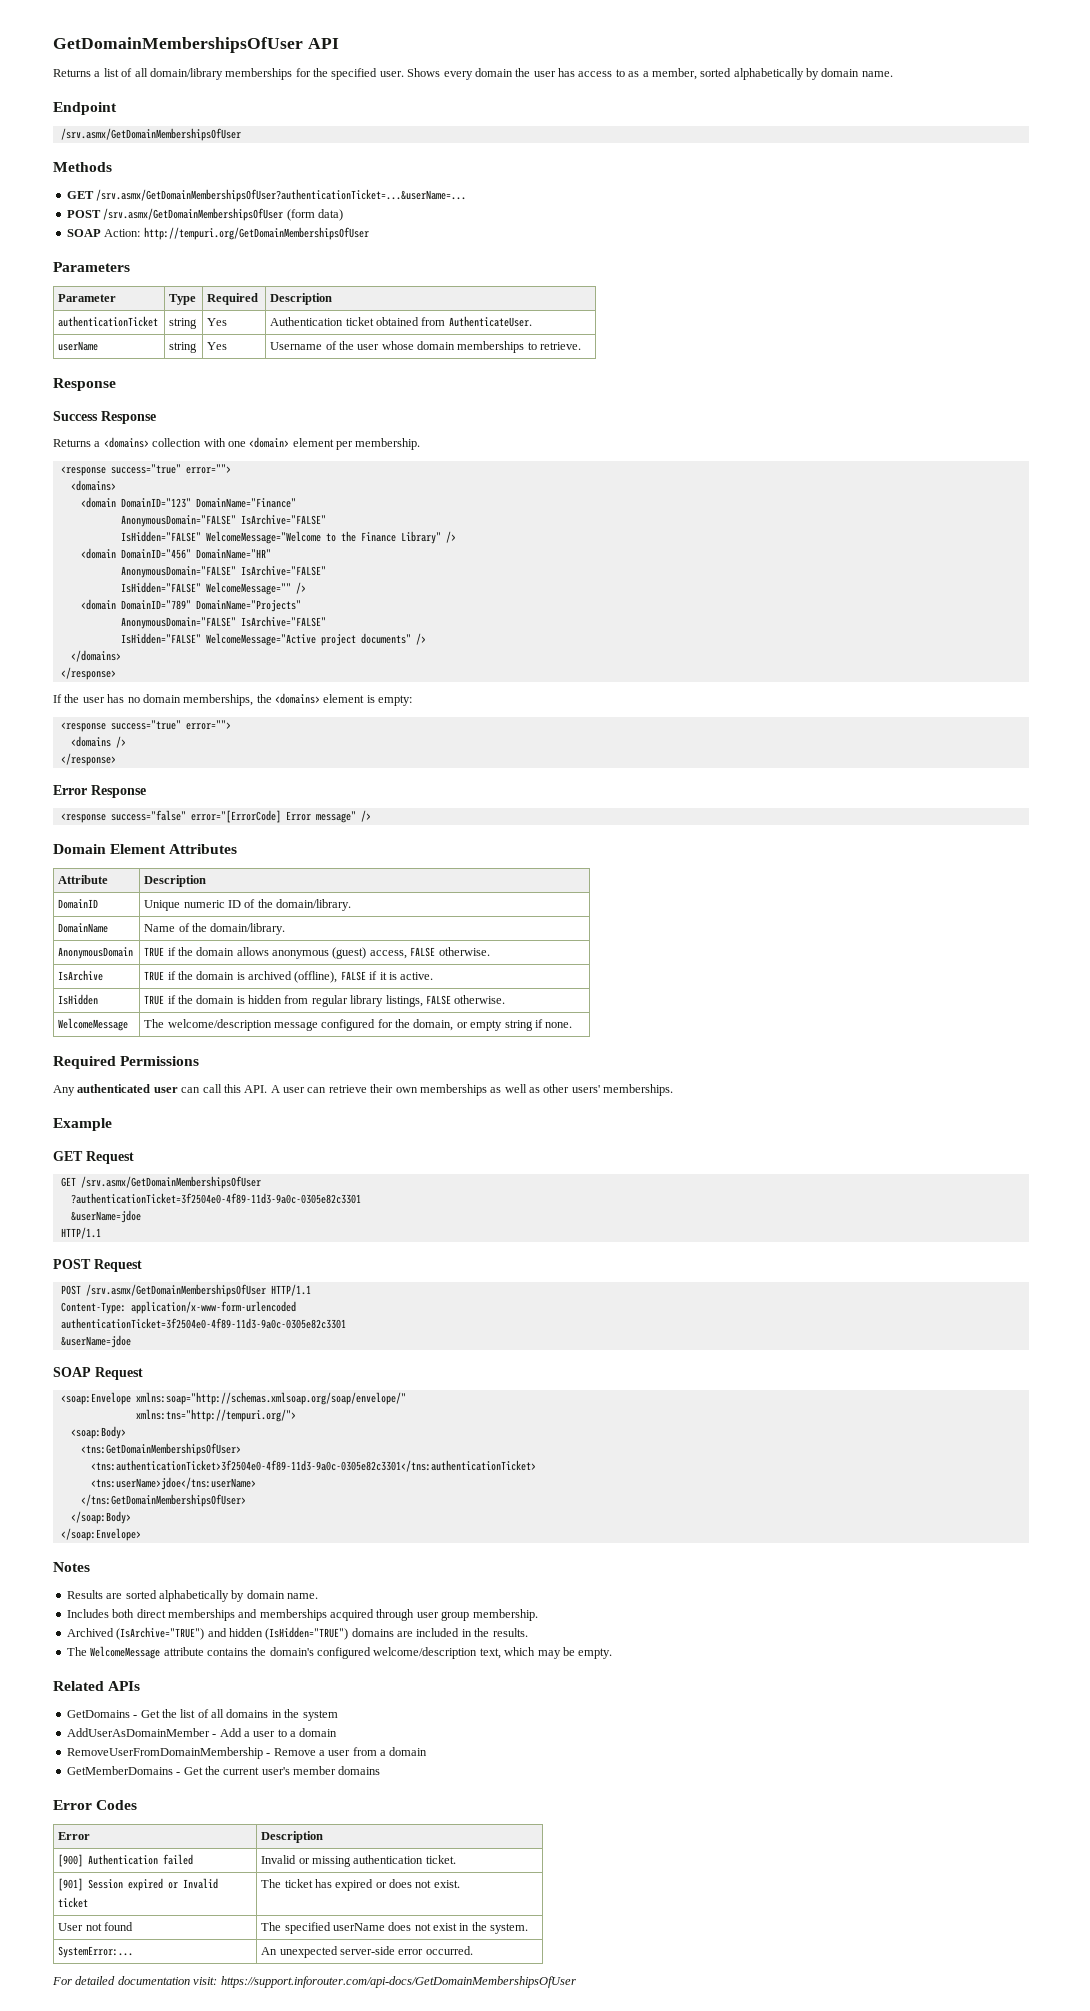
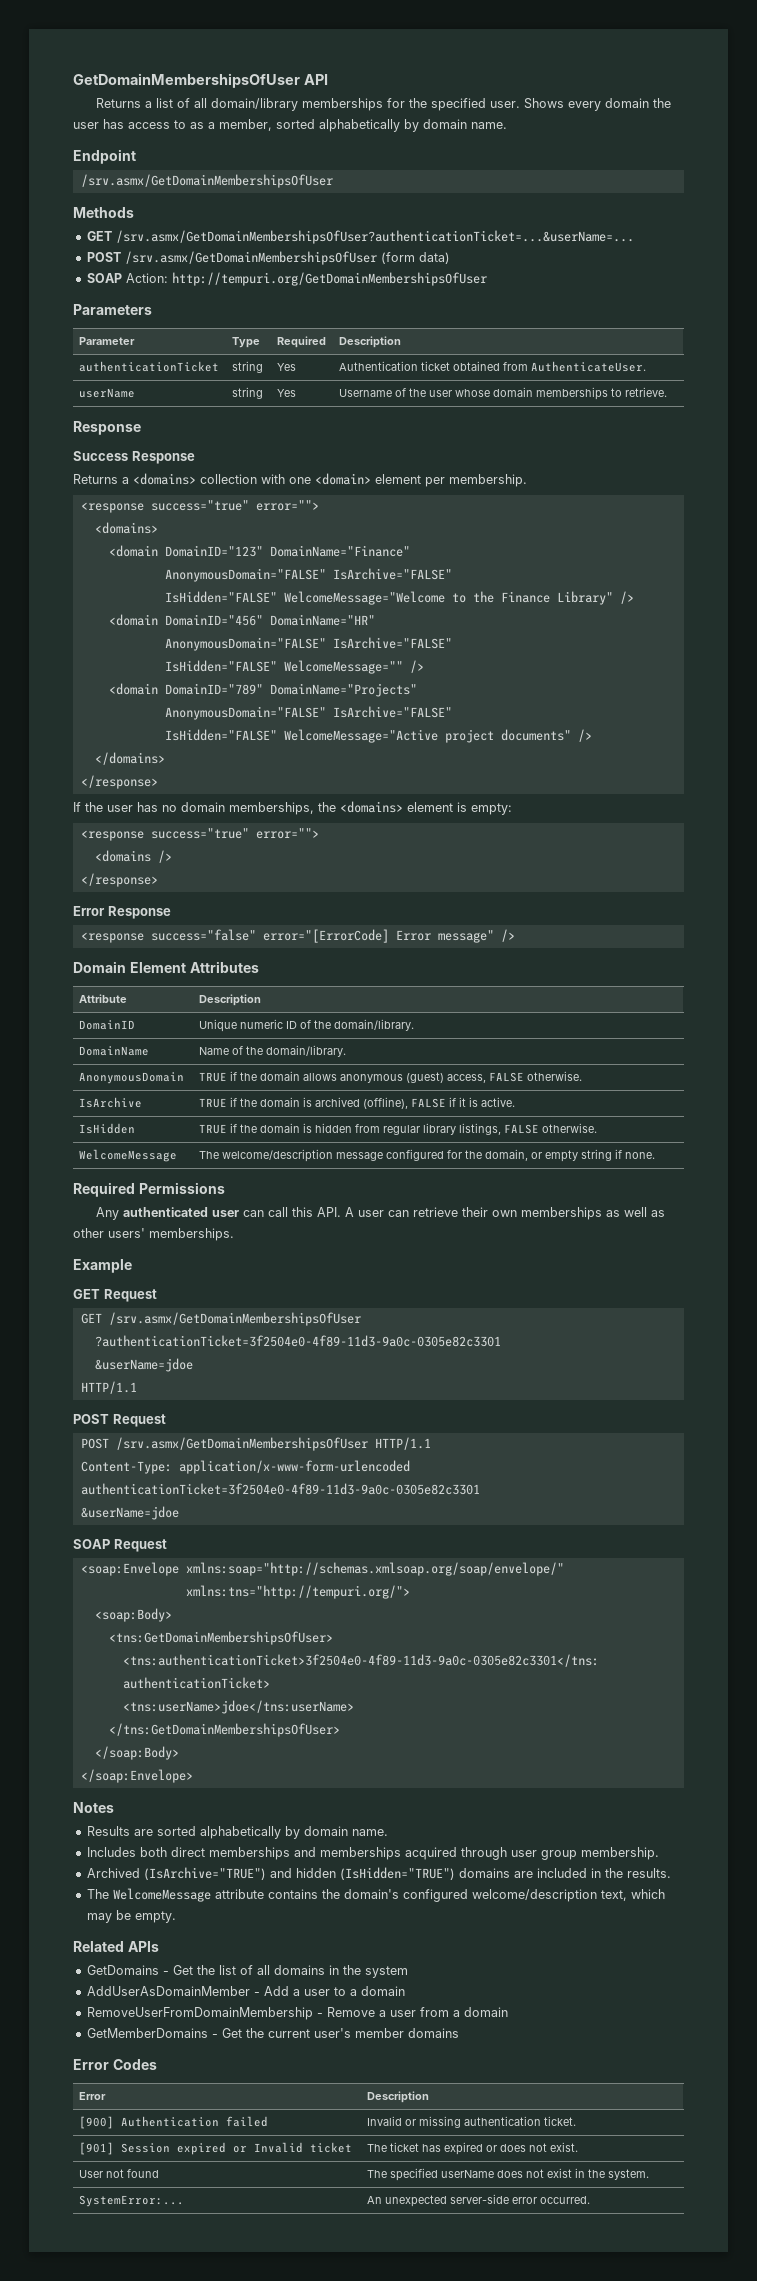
- For detailed documentation visit: https://support.inforouter.com/api-docs/GetDomainMembershipsOfUser

